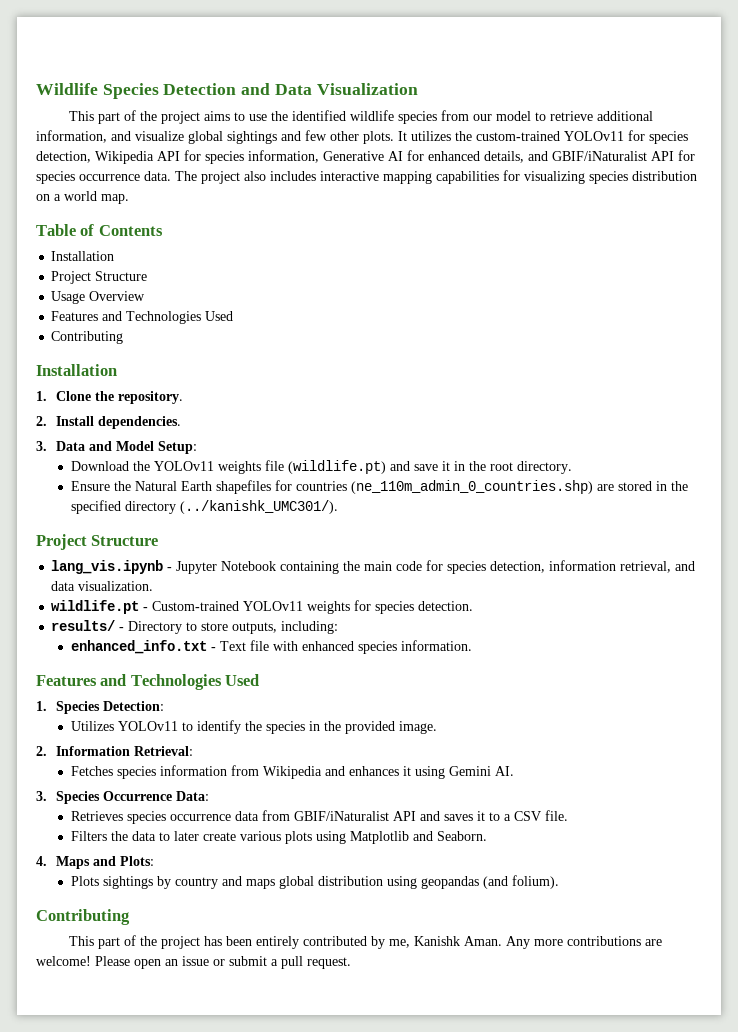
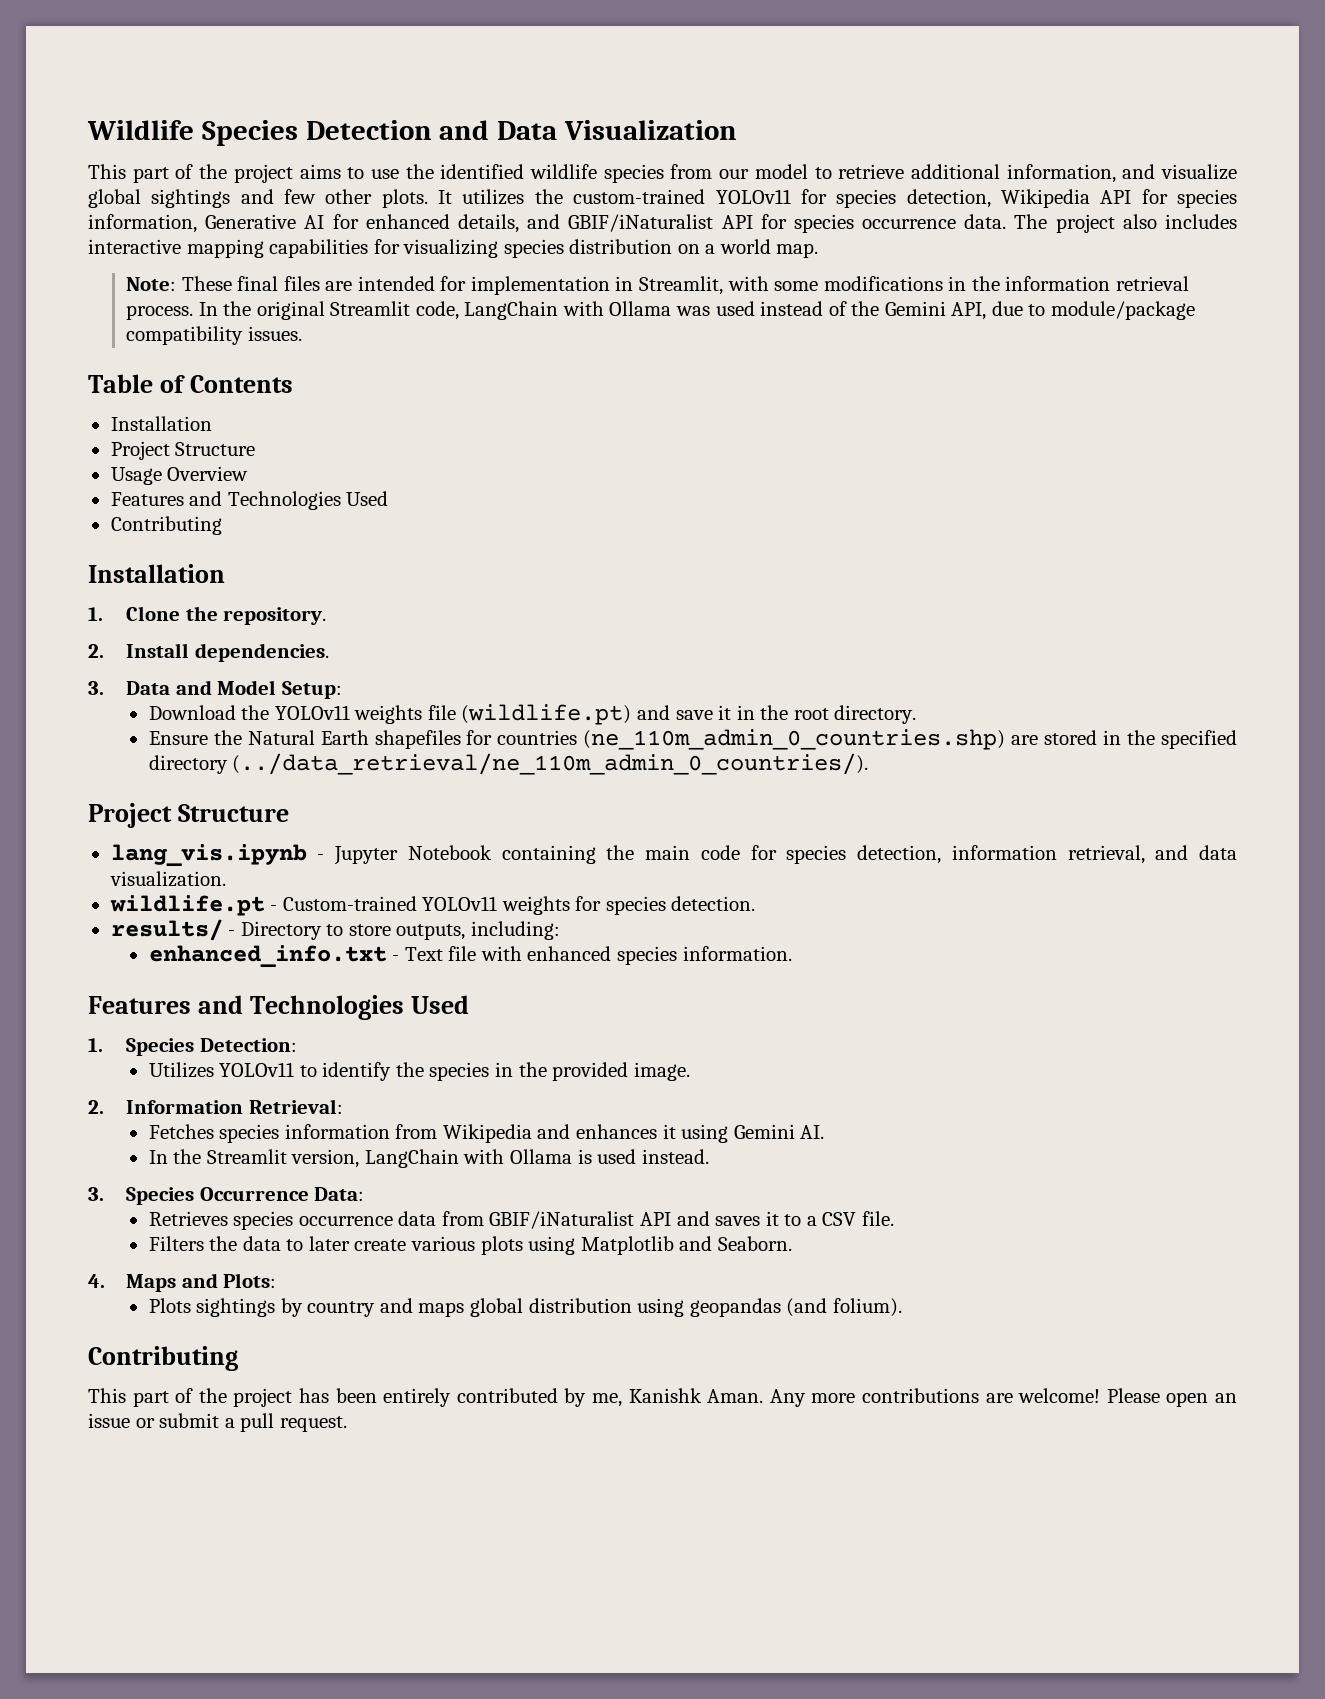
+ Note: These final files are intended for implementation in Streamlit, with some modifications in the information retrieval process. In the original Streamlit code, LangChain with Ollama was used instead of the Gemini API, due to module/package compatibility issues.
- Ensure the Natural Earth shapefiles for countries (ne_110m_admin_0_countries.shp) are stored in the specified directory (../kanishk_UMC301/).
+ Ensure the Natural Earth shapefiles for countries (ne_110m_admin_0_countries.shp) are stored in the specified directory (../data_retrieval/ne_110m_admin_0_countries/).
+ In the Streamlit version, LangChain with Ollama is used instead.

